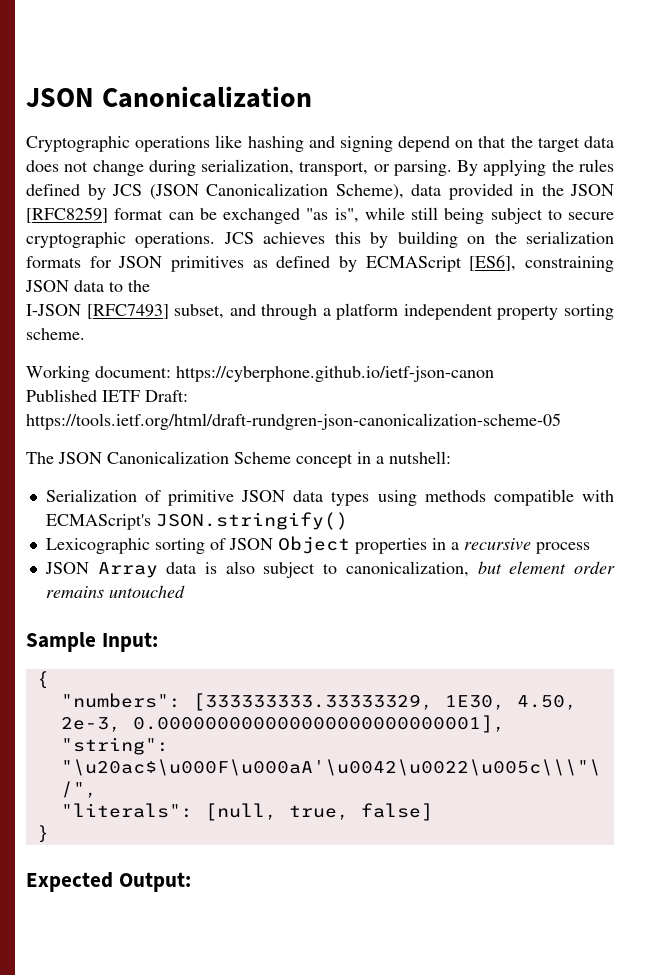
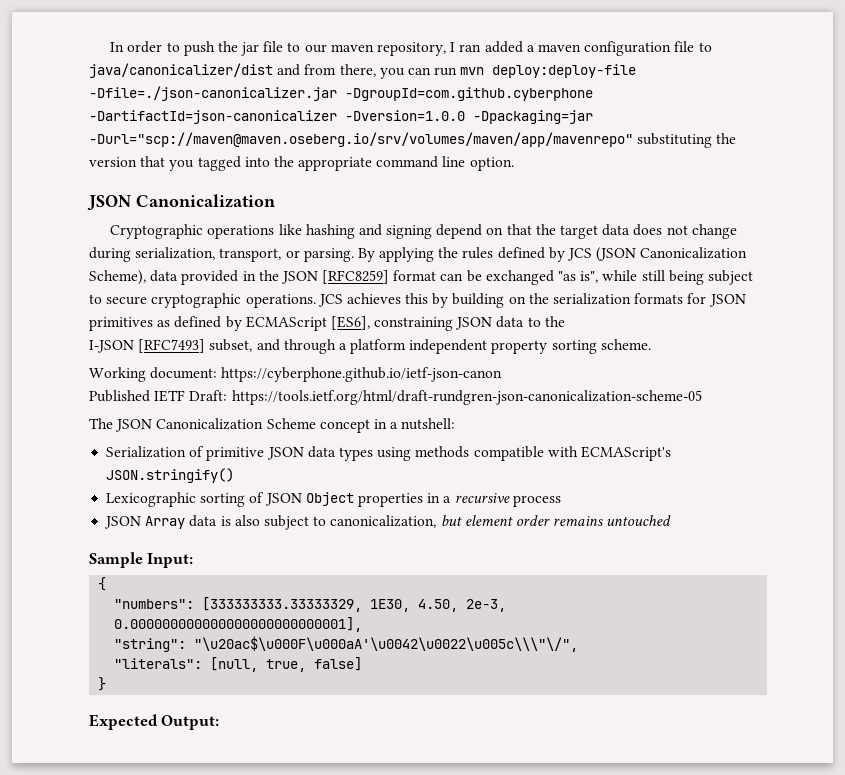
+ In order to push the jar file to our maven repository, I ran added a maven configuration file to java/canonicalizer/dist and from there, you can run mvn deploy:deploy-file -Dfile=./json-canonicalizer.jar -DgroupId=com.github.cyberphone -DartifactId=json-canonicalizer -Dversion=1.0.0 -Dpackaging=jar -Durl="scp://maven@maven.oseberg.io/srv/volumes/maven/app/mavenrepo" substituting the version that you tagged into the appropriate command line option.

